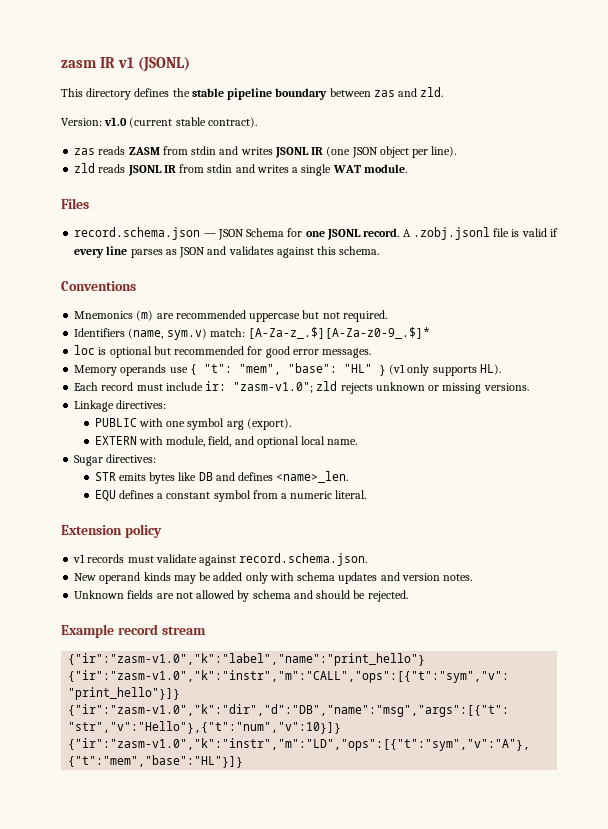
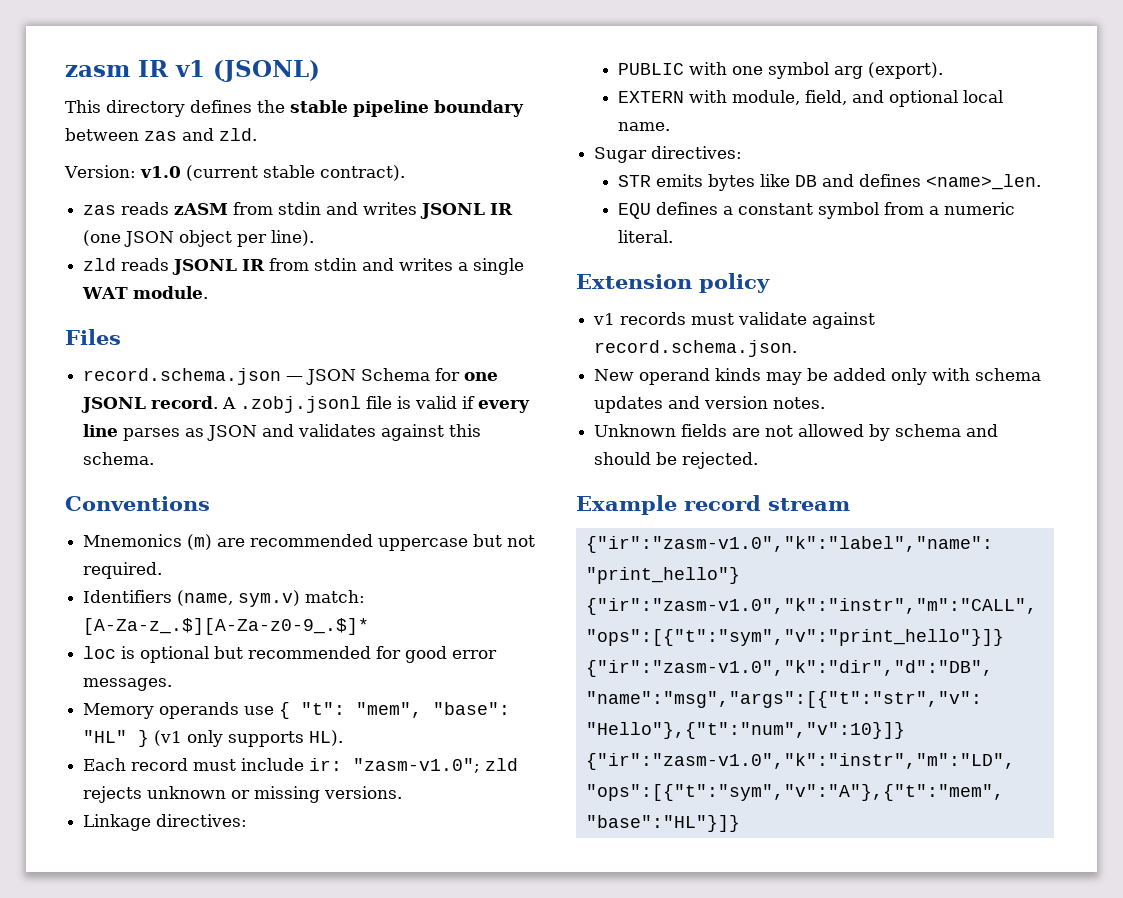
- zas reads ZASM from stdin and writes JSONL IR (one JSON object per line).
+ zas reads zASM from stdin and writes JSONL IR (one JSON object per line).

